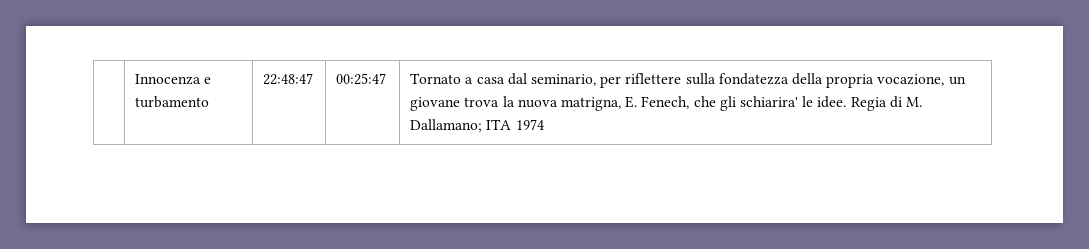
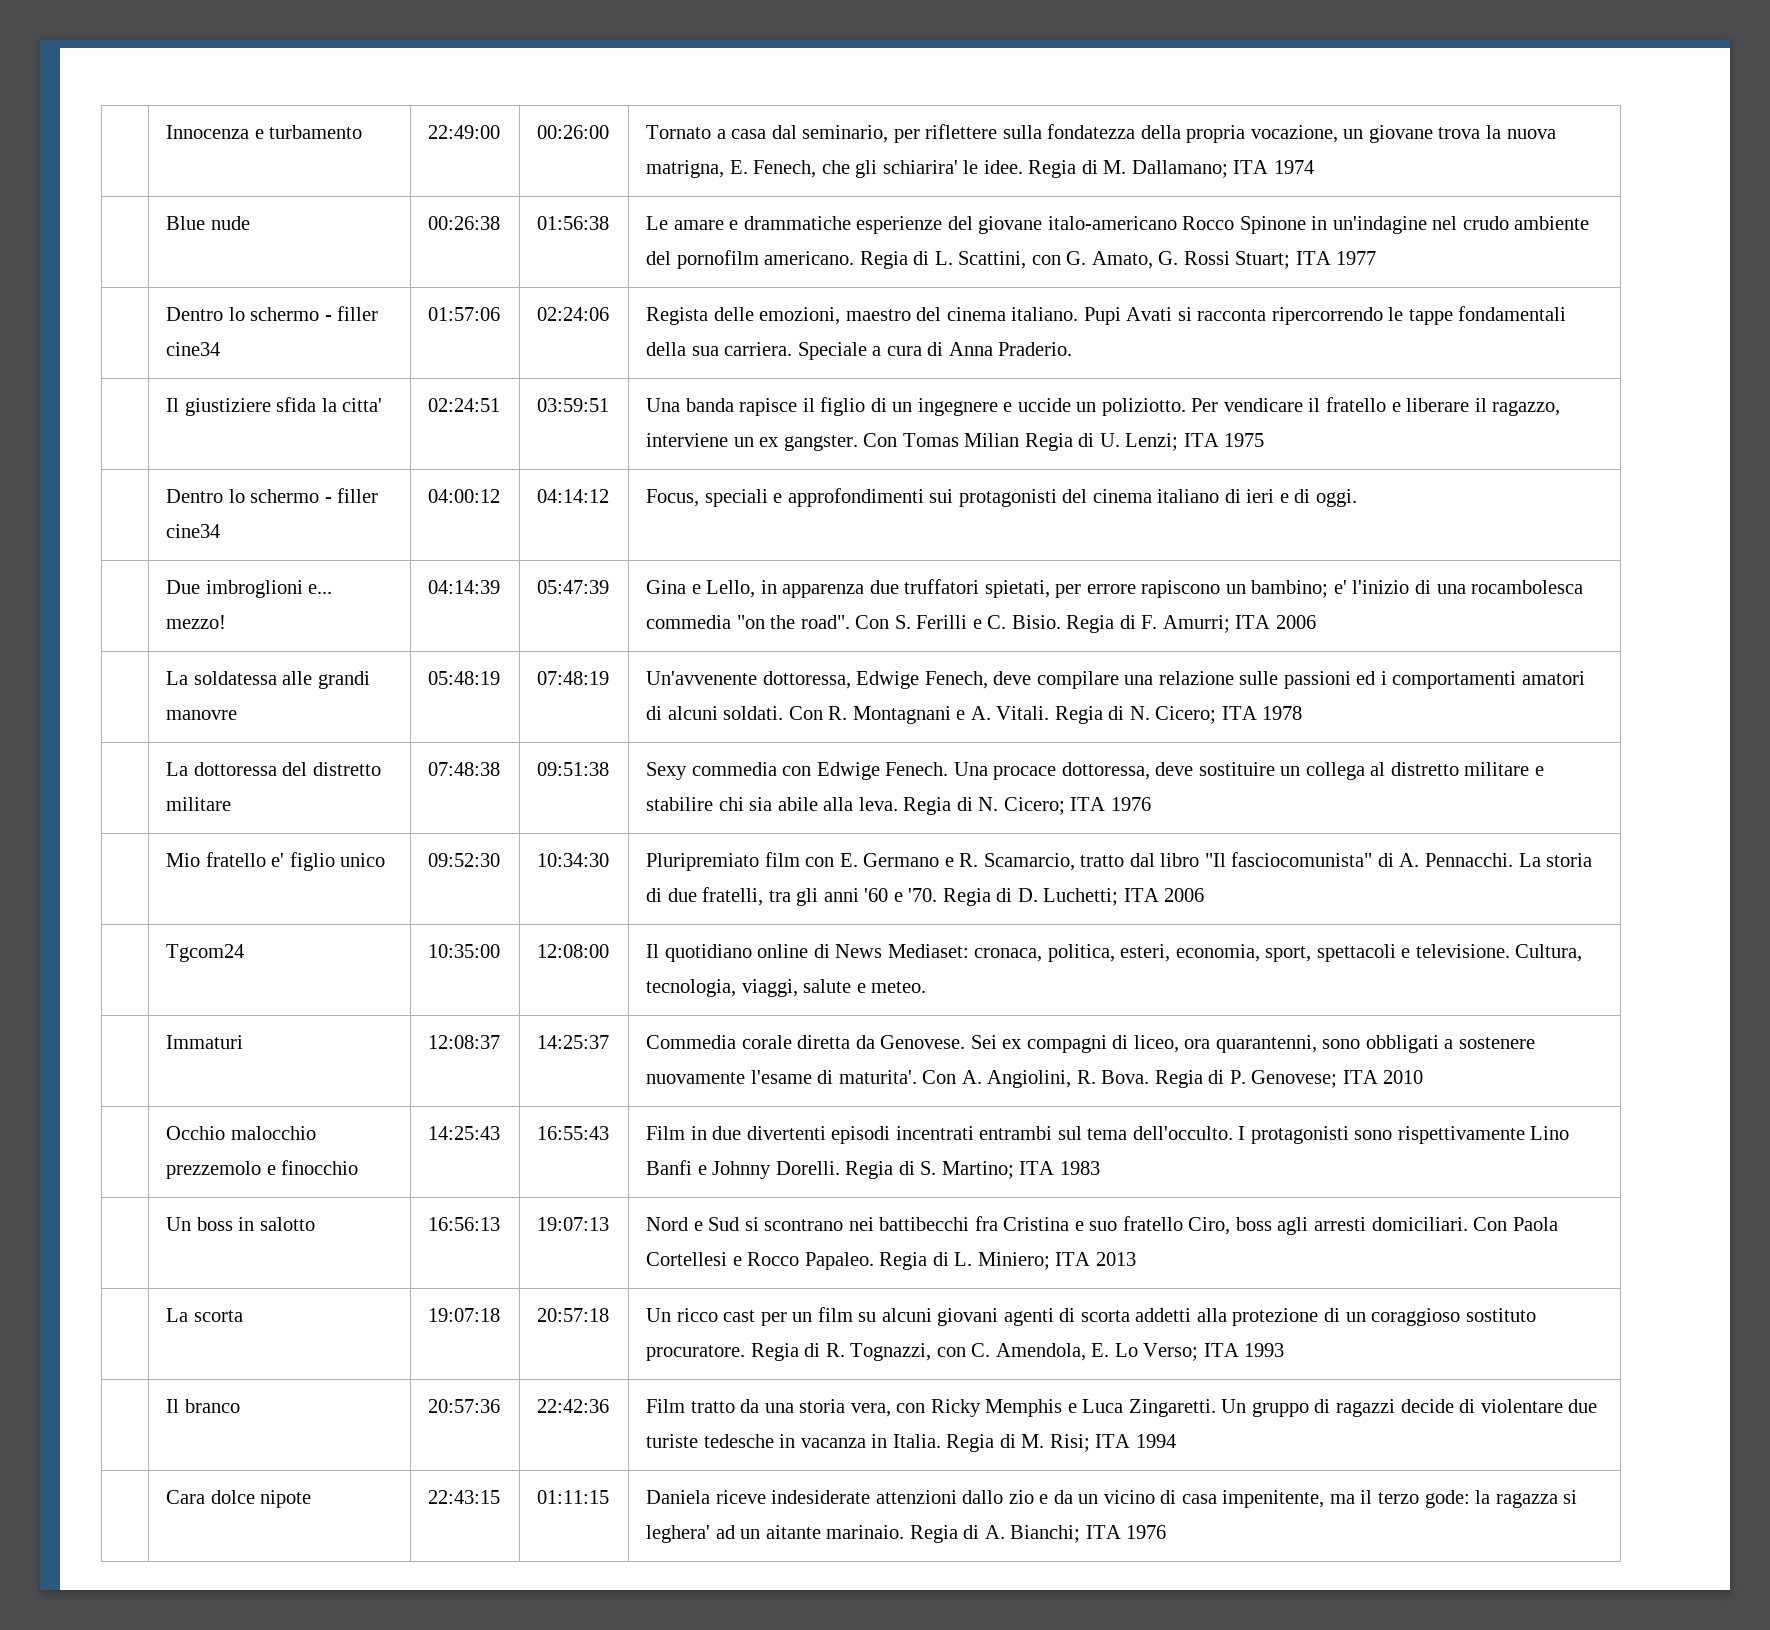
- | Innocenza e turbamento | 22:48:47 | 00:25:47 | Tornato a casa dal seminario, per riflettere sulla fondatezza della propria vocazione, un giovane trova la nuova matrigna, E. Fenech, che gli schiarira' le idee. Regia di M. Dallamano; ITA 1974
+ | Innocenza e turbamento | 22:49:00 | 00:26:00 | Tornato a casa dal seminario, per riflettere sulla fondatezza della propria vocazione, un giovane trova la nuova matrigna, E. Fenech, che gli schiarira' le idee. Regia di M. Dallamano; ITA 1974
+ | Blue nude | 00:26:38 | 01:56:38 | Le amare e drammatiche esperienze del giovane italo-americano Rocco Spinone in un'indagine nel crudo ambiente del pornofilm americano. Regia di L. Scattini, con G. Amato, G. Rossi Stuart; ITA 1977
+ | Dentro lo schermo - filler cine34 | 01:57:06 | 02:24:06 | Regista delle emozioni, maestro del cinema italiano. Pupi Avati si racconta ripercorrendo le tappe fondamentali della sua carriera. Speciale a cura di Anna Praderio.
+ | Il giustiziere sfida la citta' | 02:24:51 | 03:59:51 | Una banda rapisce il figlio di un ingegnere e uccide un poliziotto. Per vendicare il fratello e liberare il ragazzo, interviene un ex gangster. Con Tomas Milian Regia di U. Lenzi; ITA 1975
+ | Dentro lo schermo - filler cine34 | 04:00:12 | 04:14:12 | Focus, speciali e approfondimenti sui protagonisti del cinema italiano di ieri e di oggi.
+ | Due imbroglioni e... mezzo! | 04:14:39 | 05:47:39 | Gina e Lello, in apparenza due truffatori spietati, per errore rapiscono un bambino; e' l'inizio di una rocambolesca commedia "on the road". Con S. Ferilli e C. Bisio. Regia di F. Amurri; ITA 2006
+ | La soldatessa alle grandi manovre | 05:48:19 | 07:48:19 | Un'avvenente dottoressa, Edwige Fenech, deve compilare una relazione sulle passioni ed i comportamenti amatori di alcuni soldati. Con R. Montagnani e A. Vitali. Regia di N. Cicero; ITA 1978
+ | La dottoressa del distretto militare | 07:48:38 | 09:51:38 | Sexy commedia con Edwige Fenech. Una procace dottoressa, deve sostituire un collega al distretto militare e stabilire chi sia abile alla leva. Regia di N. Cicero; ITA 1976
+ | Mio fratello e' figlio unico | 09:52:30 | 10:34:30 | Pluripremiato film con E. Germano e R. Scamarcio, tratto dal libro "Il fasciocomunista" di A. Pennacchi. La storia di due fratelli, tra gli anni '60 e '70. Regia di D. Luchetti; ITA 2006
+ | Tgcom24 | 10:35:00 | 12:08:00 | Il quotidiano online di News Mediaset: cronaca, politica, esteri, economia, sport, spettacoli e televisione. Cultura, tecnologia, viaggi, salute e meteo.
+ | Immaturi | 12:08:37 | 14:25:37 | Commedia corale diretta da Genovese. Sei ex compagni di liceo, ora quarantenni, sono obbligati a sostenere nuovamente l'esame di maturita'. Con A. Angiolini, R. Bova. Regia di P. Genovese; ITA 2010
+ | Occhio malocchio prezzemolo e finocchio | 14:25:43 | 16:55:43 | Film in due divertenti episodi incentrati entrambi sul tema dell'occulto. I protagonisti sono rispettivamente Lino Banfi e Johnny Dorelli. Regia di S. Martino; ITA 1983
+ | Un boss in salotto | 16:56:13 | 19:07:13 | Nord e Sud si scontrano nei battibecchi fra Cristina e suo fratello Ciro, boss agli arresti domiciliari. Con Paola Cortellesi e Rocco Papaleo. Regia di L. Miniero; ITA 2013
+ | La scorta | 19:07:18 | 20:57:18 | Un ricco cast per un film su alcuni giovani agenti di scorta addetti alla protezione di un coraggioso sostituto procuratore. Regia di R. Tognazzi, con C. Amendola, E. Lo Verso; ITA 1993
+ | Il branco | 20:57:36 | 22:42:36 | Film tratto da una storia vera, con Ricky Memphis e Luca Zingaretti. Un gruppo di ragazzi decide di violentare due turiste tedesche in vacanza in Italia. Regia di M. Risi; ITA 1994
+ | Cara dolce nipote | 22:43:15 | 01:11:15 | Daniela riceve indesiderate attenzioni dallo zio e da un vicino di casa impenitente, ma il terzo gode: la ragazza si leghera' ad un aitante marinaio. Regia di A. Bianchi; ITA 1976

